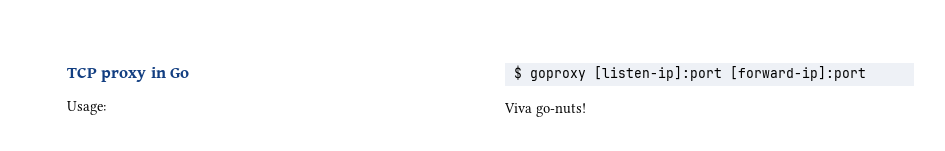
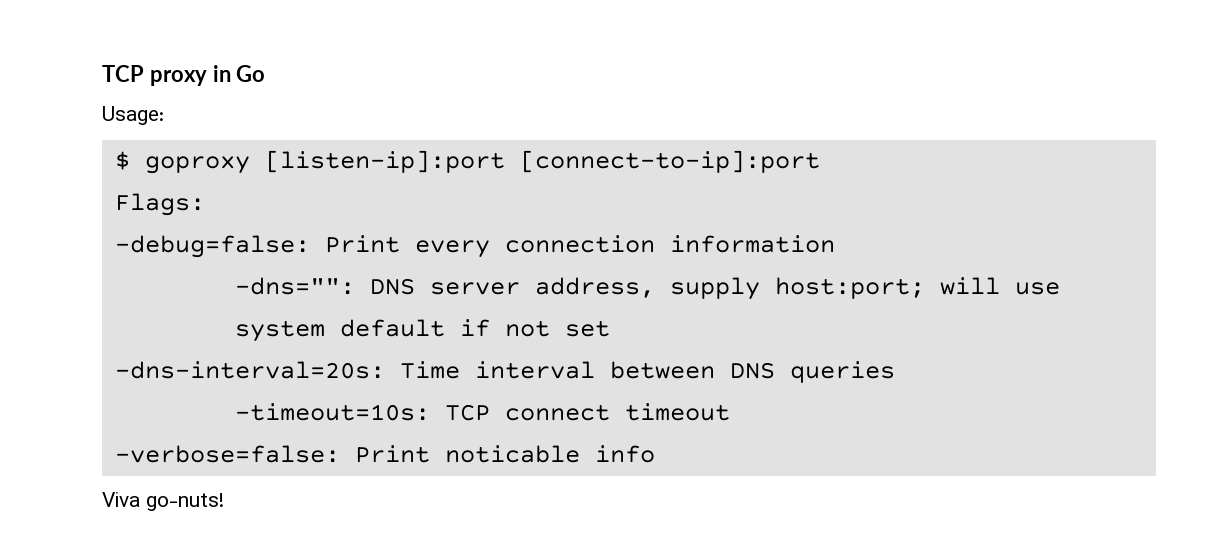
- $ goproxy [listen-ip]:port [forward-ip]:port
+ $ goproxy [listen-ip]:port [connect-to-ip]:port
+ Flags:
+ -debug=false: Print every connection information
+ -dns="": DNS server address, supply host:port; will use system default if not set
+ -dns-interval=20s: Time interval between DNS queries
+ -timeout=10s: TCP connect timeout
+ -verbose=false: Print noticable info

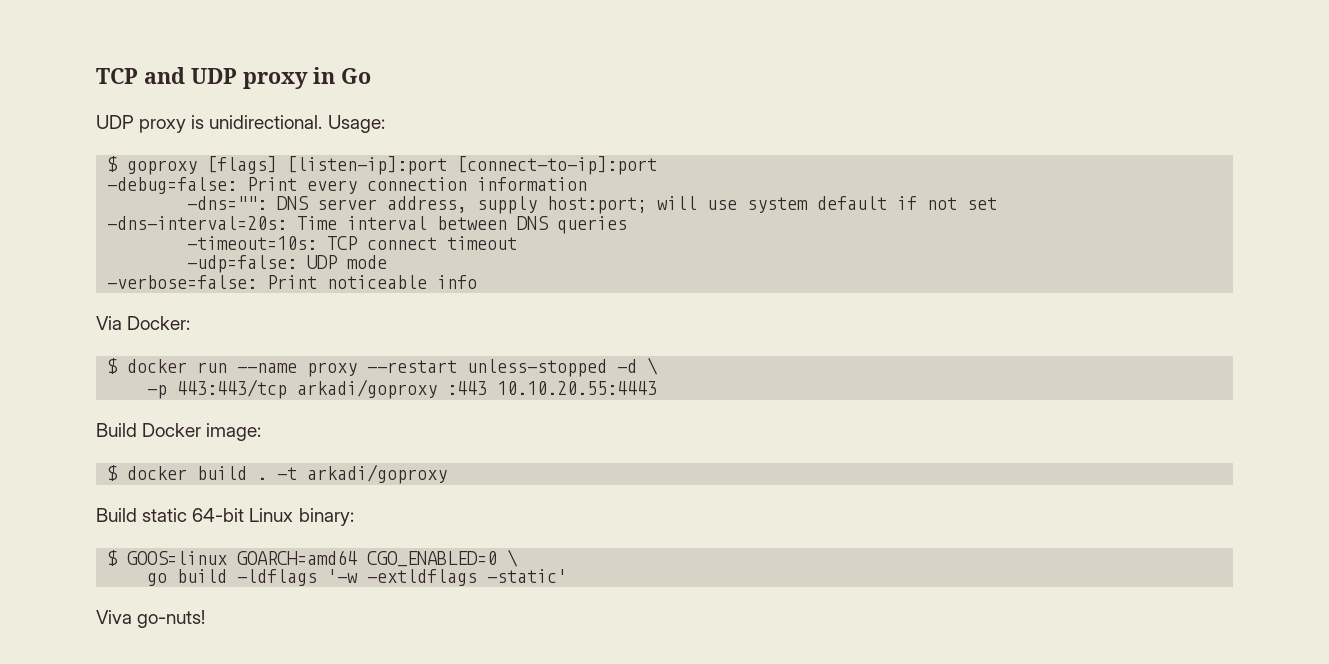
- TCP proxy in Go
+ TCP and UDP proxy in Go
+ UDP proxy is unidirectional.
- $ goproxy [listen-ip]:port [connect-to-ip]:port
+ $ goproxy [flags] [listen-ip]:port [connect-to-ip]:port
- Flags:
+ -udp=false: UDP mode
- -verbose=false: Print noticable info
+ -verbose=false: Print noticeable info
+ Via Docker:
+ $ docker run --name proxy --restart unless-stopped -d \
+ -p 443:443/tcp arkadi/goproxy :443 10.10.20.55:4443
+ Build Docker image:
+ $ docker build . -t arkadi/goproxy
+ Build static 64-bit Linux binary:
+ $ GOOS=linux GOARCH=amd64 CGO_ENABLED=0 \
+ go build -ldflags '-w -extldflags -static'

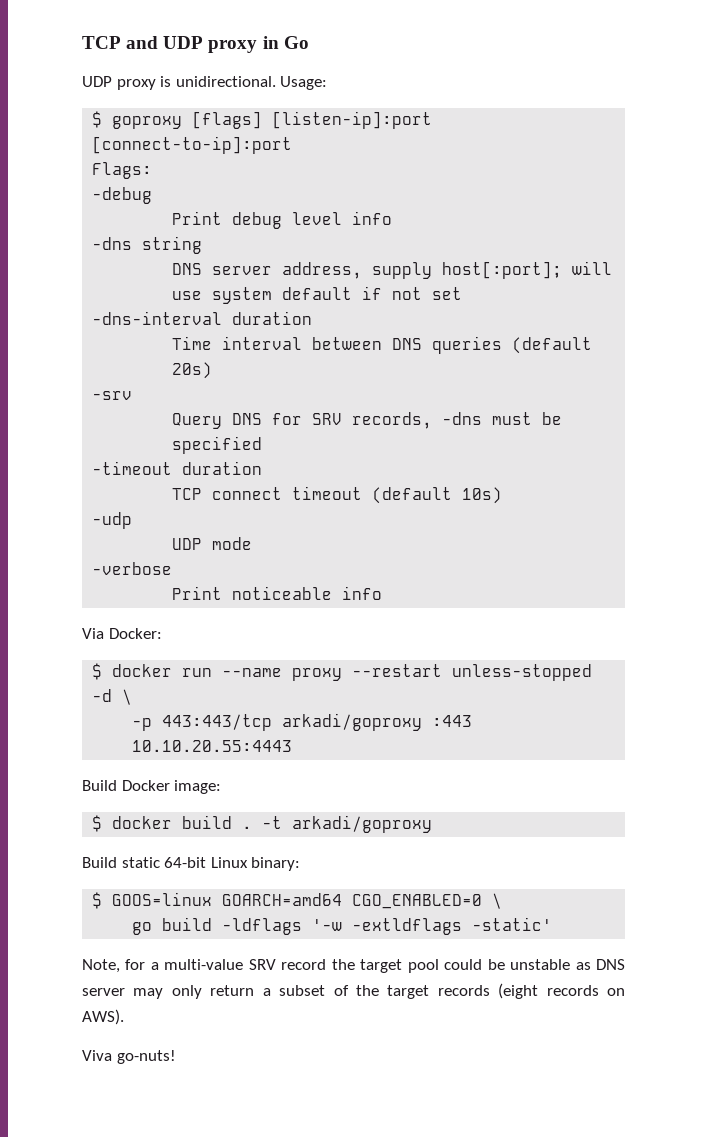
- -debug=false: Print every connection information
- -dns="": DNS server address, supply host:port; will use system default if not set
+ Flags:
+ -debug
+ Print debug level info
+ -dns string
+ DNS server address, supply host[:port]; will use system default if not set
- -dns-interval=20s: Time interval between DNS queries
- -timeout=10s: TCP connect timeout
- -udp=false: UDP mode
+ -dns-interval duration
+ Time interval between DNS queries (default 20s)
+ -srv
+ Query DNS for SRV records, -dns must be specified
+ -timeout duration
+ TCP connect timeout (default 10s)
+ -udp
+ UDP mode
- -verbose=false: Print noticeable info
+ -verbose
+ Print noticeable info
+ Note, for a multi-value SRV record the target pool could be unstable as DNS server may only return a subset of the target records (eight records on AWS).

